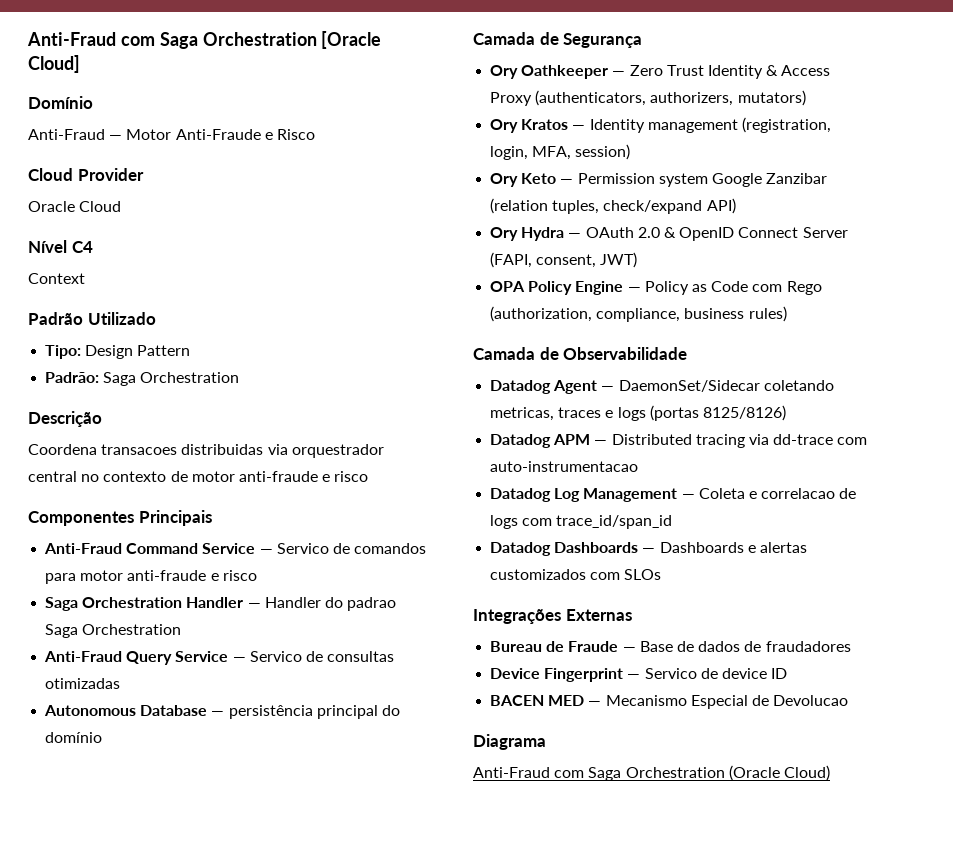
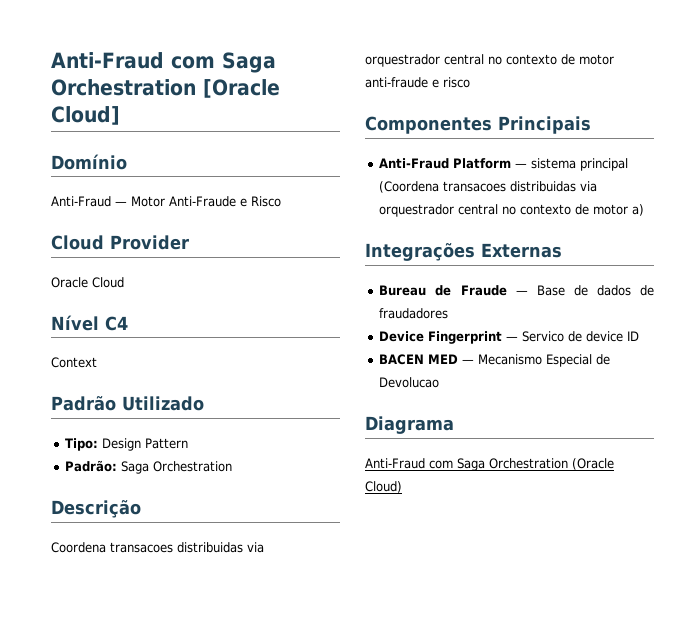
- Anti-Fraud Command Service — Servico de comandos para motor anti-fraude e risco
- Saga Orchestration Handler — Handler do padrao Saga Orchestration
- Anti-Fraud Query Service — Servico de consultas otimizadas
- Autonomous Database — persistência principal do domínio
- Camada de Segurança
- Ory Oathkeeper — Zero Trust Identity & Access Proxy (authenticators, authorizers, mutators)
- Ory Kratos — Identity management (registration, login, MFA, session)
- Ory Keto — Permission system Google Zanzibar (relation tuples, check/expand API)
- Ory Hydra — OAuth 2.0 & OpenID Connect Server (FAPI, consent, JWT)
- OPA Policy Engine — Policy as Code com Rego (authorization, compliance, business rules)
- Camada de Observabilidade
- Datadog Agent — DaemonSet/Sidecar coletando metricas, traces e logs (portas 8125/8126)
- Datadog APM — Distributed tracing via dd-trace com auto-instrumentacao
- Datadog Log Management — Coleta e correlacao de logs com trace_id/span_id
- Datadog Dashboards — Dashboards e alertas customizados com SLOs
+ Anti-Fraud Platform — sistema principal (Coordena transacoes distribuidas via orquestrador central no contexto de motor a)

